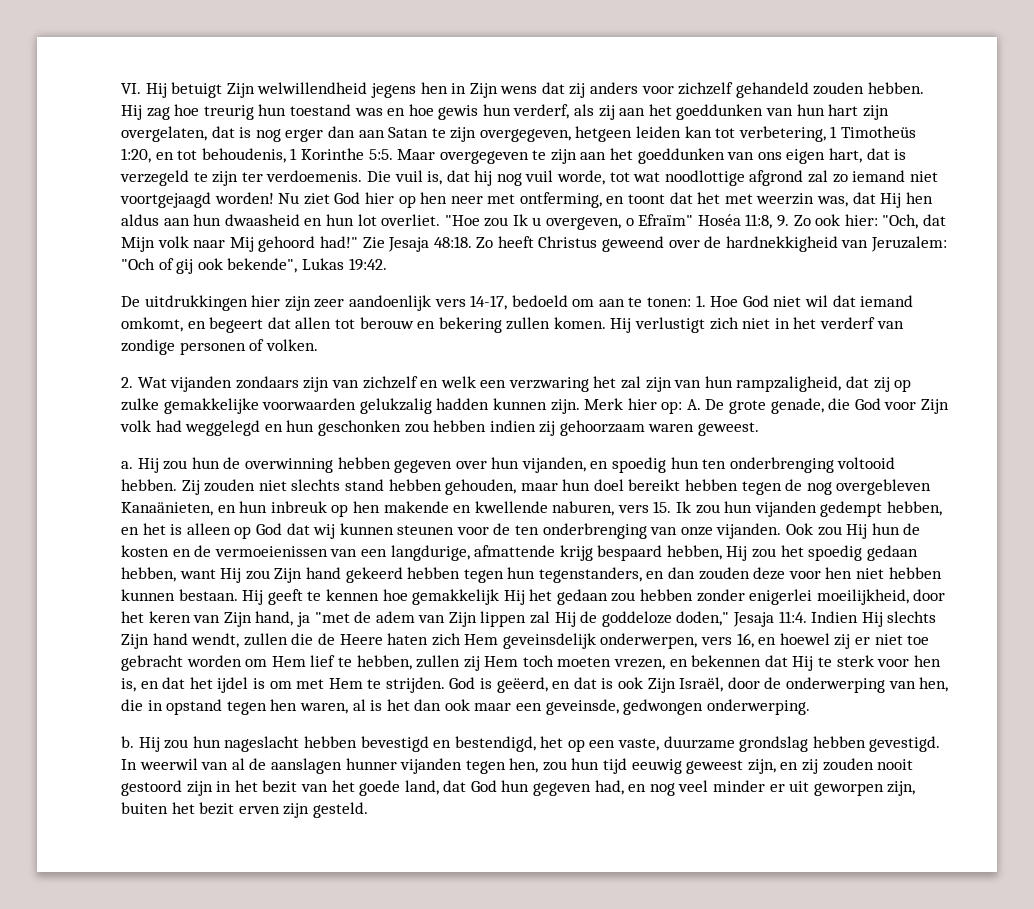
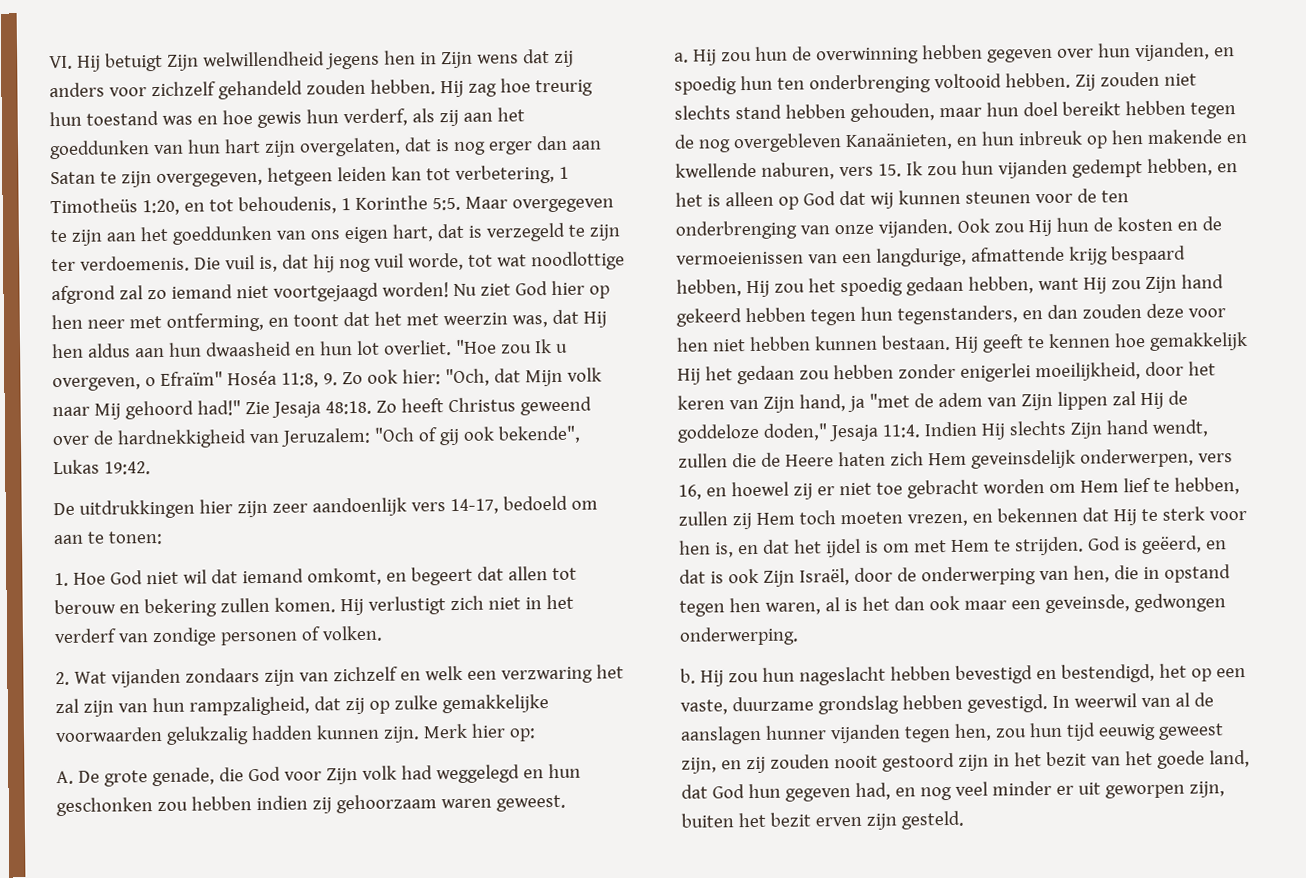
- De uitdrukkingen hier zijn zeer aandoenlijk vers 14-17, bedoeld om aan te tonen: 1. Hoe God niet wil dat iemand omkomt, en begeert dat allen tot berouw en bekering zullen komen.
+ De uitdrukkingen hier zijn zeer aandoenlijk vers 14-17, bedoeld om aan te tonen:
+ 1. Hoe God niet wil dat iemand omkomt, en begeert dat allen tot berouw en bekering zullen komen.
- Merk hier op: A. De grote genade, die God voor Zijn volk had weggelegd en hun geschonken zou hebben indien zij gehoorzaam waren geweest.
+ Merk hier op:
+ A. De grote genade, die God voor Zijn volk had weggelegd en hun geschonken zou hebben indien zij gehoorzaam waren geweest.

